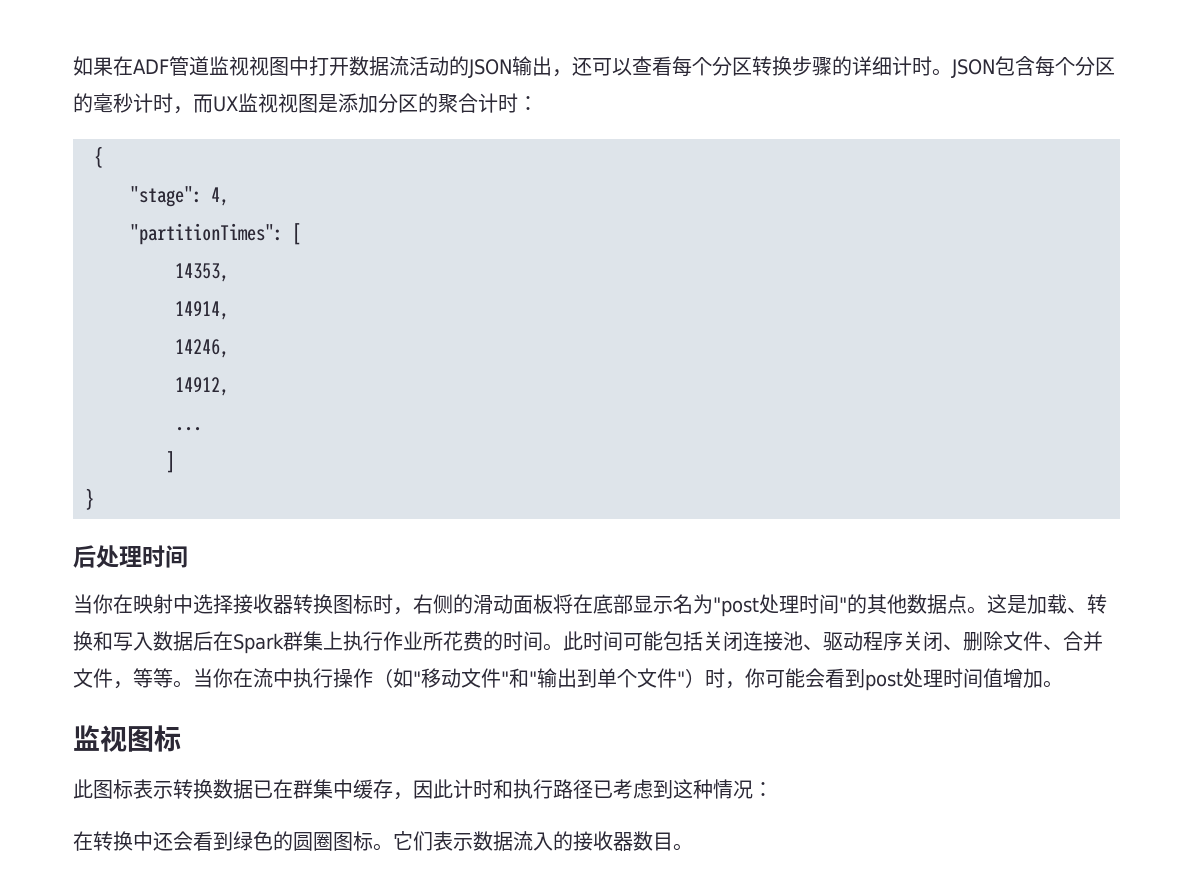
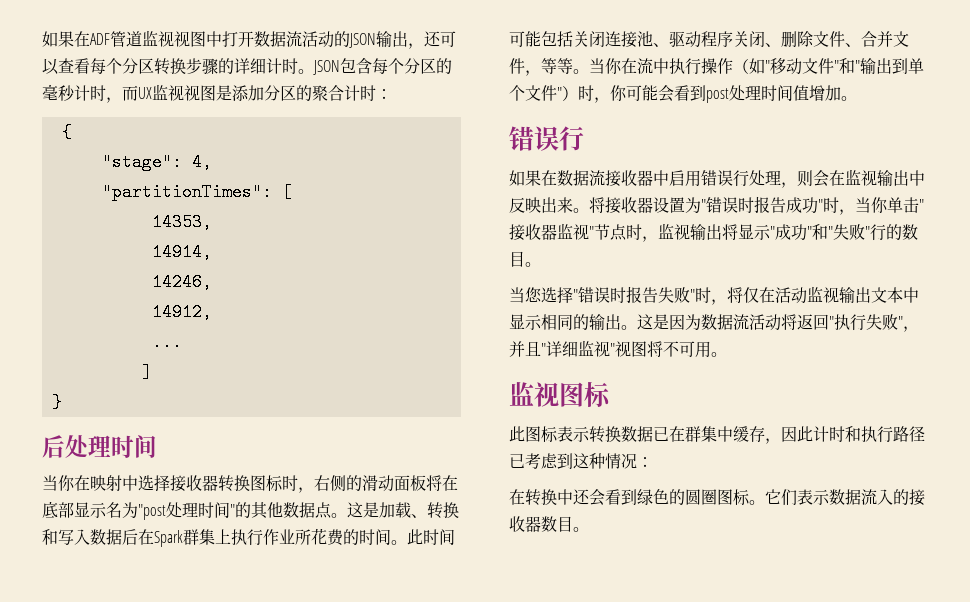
  当你在流中执行操作（如"移动文件"和"输出到单个文件"）时，你可能会看到post处理时间值增加。
+ 错误行
+ 如果在数据流接收器中启用错误行处理，则会在监视输出中反映出来。将接收器设置为"错误时报告成功"时，当你单击"接收器监视"节点时，监视输出将显示"成功"和"失败"行的数目。
+ 当您选择"错误时报告失败"时，将仅在活动监视输出文本中显示相同的输出。这是因为数据流活动将返回"执行失败"，并且"详细监视"视图将不可用。

